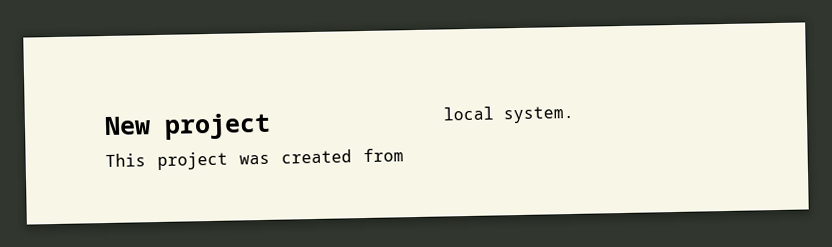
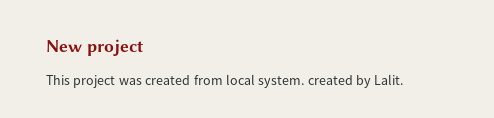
- This project was created from local system.
+ This project was created from local system. created by Lalit.

